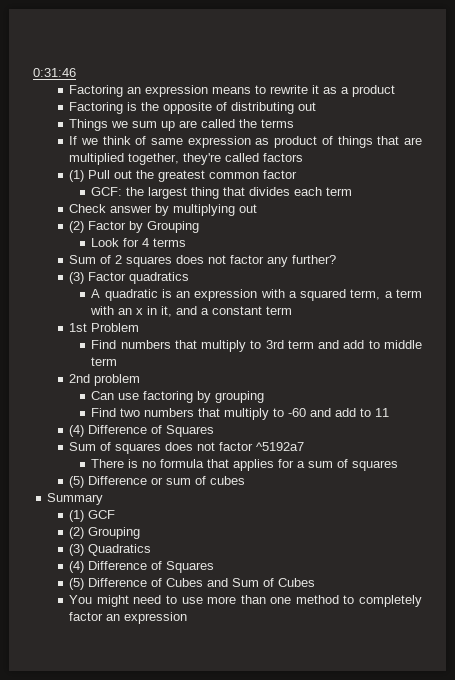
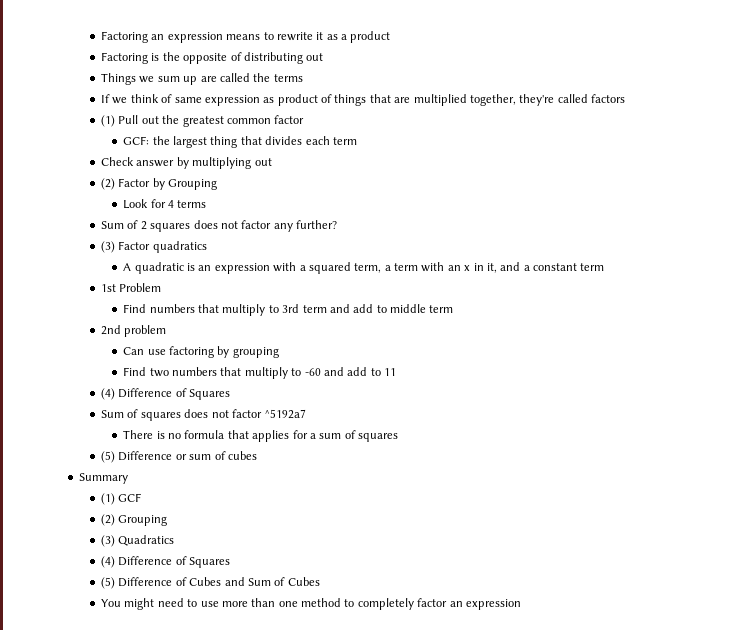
- 0:31:46

